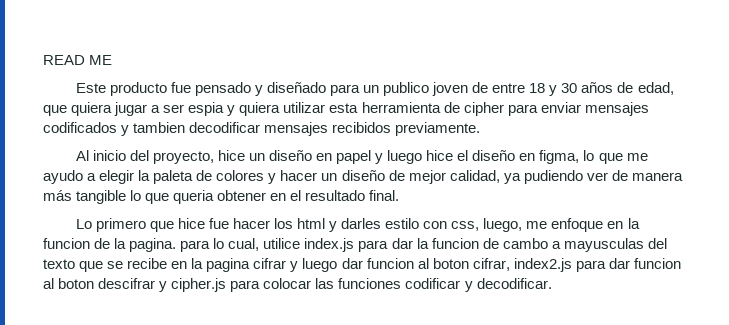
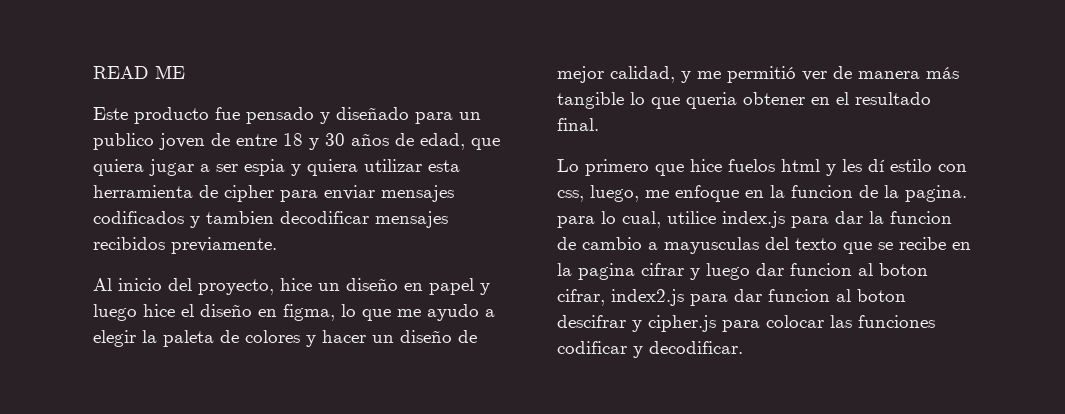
- Al inicio del proyecto, hice un diseño en papel y luego hice el diseño en figma, lo que me ayudo a elegir la paleta de colores y hacer un diseño de mejor calidad, ya pudiendo ver de manera más tangible lo que queria obtener en el resultado final.
+ Al inicio del proyecto, hice un diseño en papel y luego hice el diseño en figma, lo que me ayudo a elegir la paleta de colores y hacer un diseño de mejor calidad, y me permitió ver de manera más tangible lo que queria obtener en el resultado final.
- Lo primero que hice fue hacer los html y darles estilo con css, luego, me enfoque en la funcion de la pagina. para lo cual, utilice index.js para dar la funcion de cambo a mayusculas del texto que se recibe en la pagina cifrar y luego dar funcion al boton cifrar, index2.js para dar funcion al boton descifrar y cipher.js para colocar las funciones codificar y decodificar.
+ Lo primero que hice fuelos html y les dí estilo con css, luego, me enfoque en la funcion de la pagina. para lo cual, utilice index.js para dar la funcion de cambio a mayusculas del texto que se recibe en la pagina cifrar y luego dar funcion al boton cifrar, index2.js para dar funcion al boton descifrar y cipher.js para colocar las funciones codificar y decodificar.

